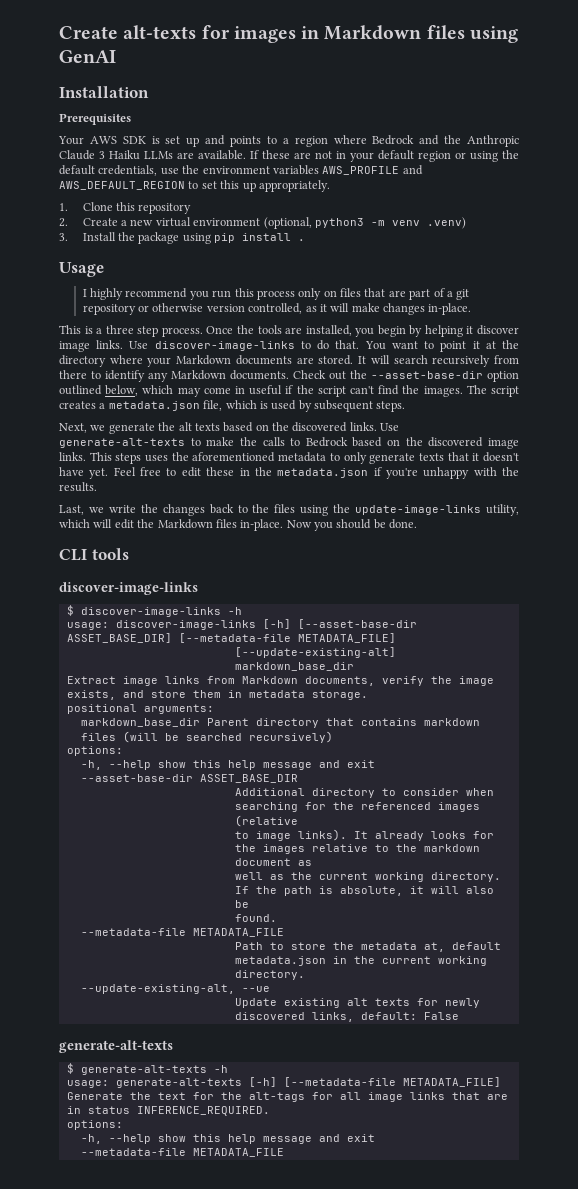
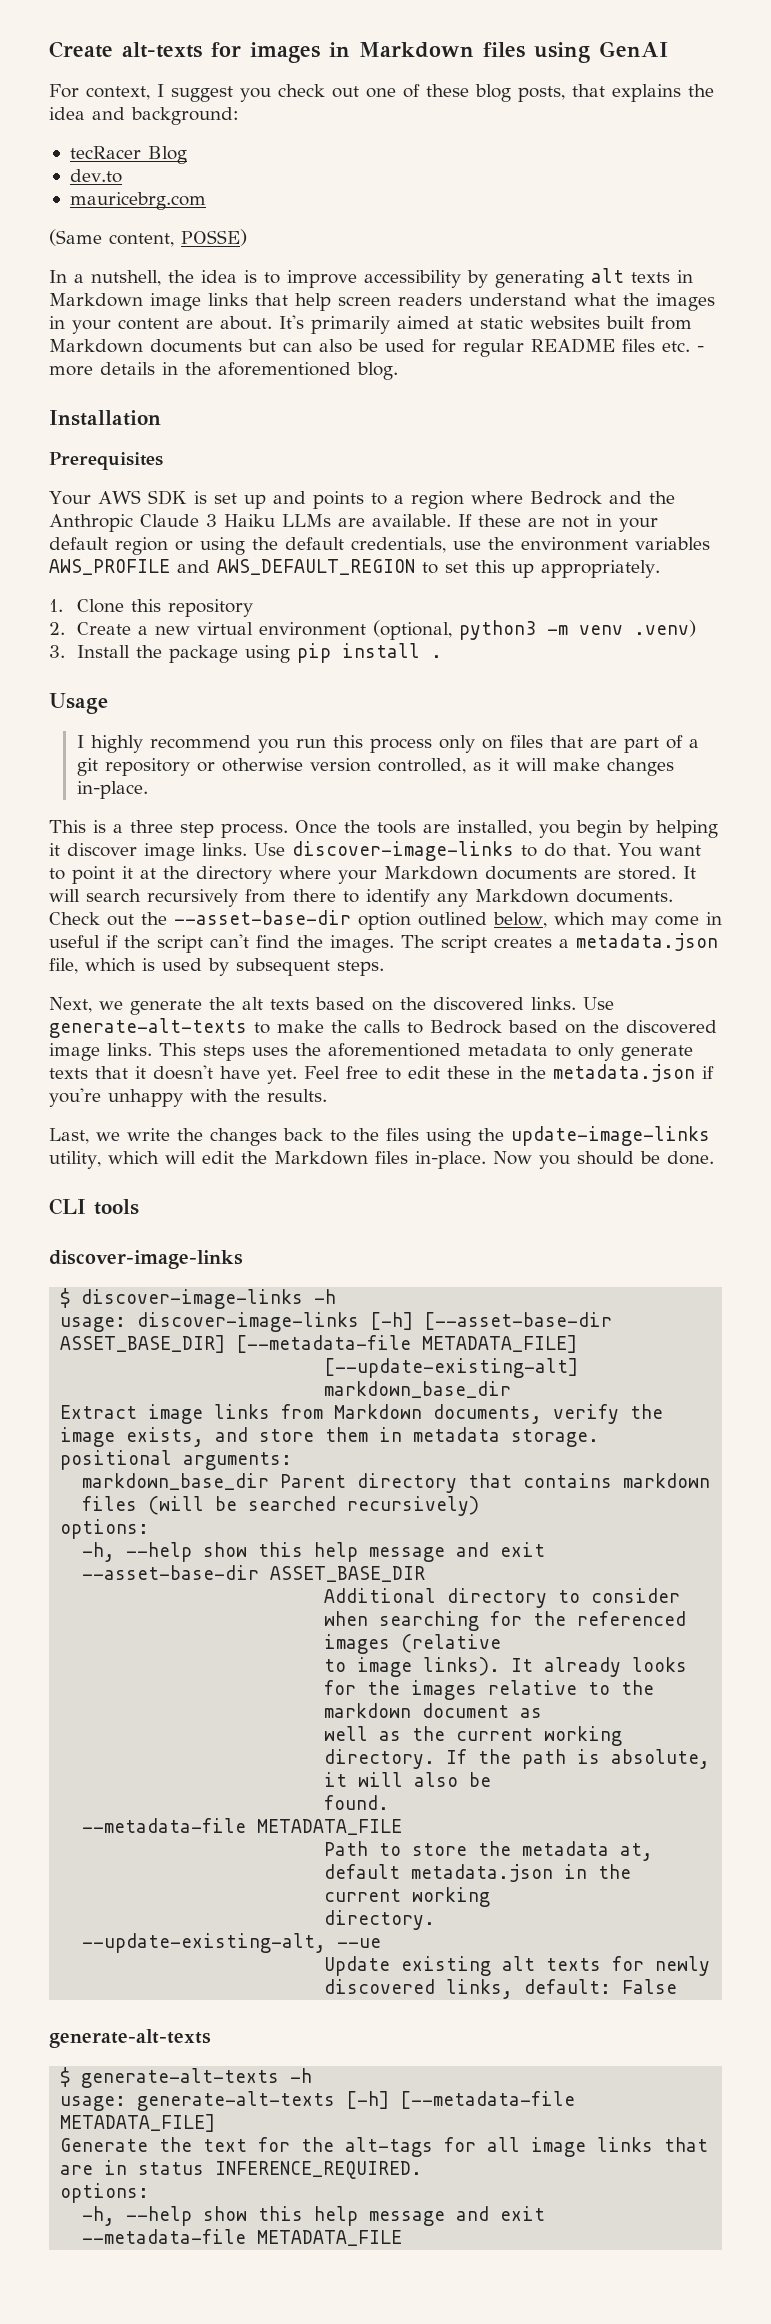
+ For context, I suggest you check out one of these blog posts, that explains the idea and background:
+ tecRacer Blog
+ dev.to
+ mauricebrg.com
+ (Same content, POSSE)
+ In a nutshell, the idea is to improve accessibility by generating alt texts in Markdown image links that help screen readers understand what the images in your content are about. It's primarily aimed at static websites built from Markdown documents but can also be used for regular README files etc. - more details in the aforementioned blog.

